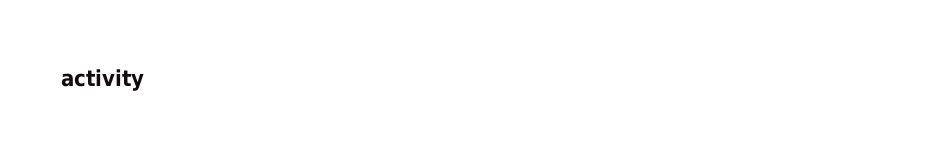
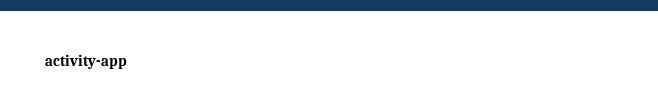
- activity
+ activity-app

